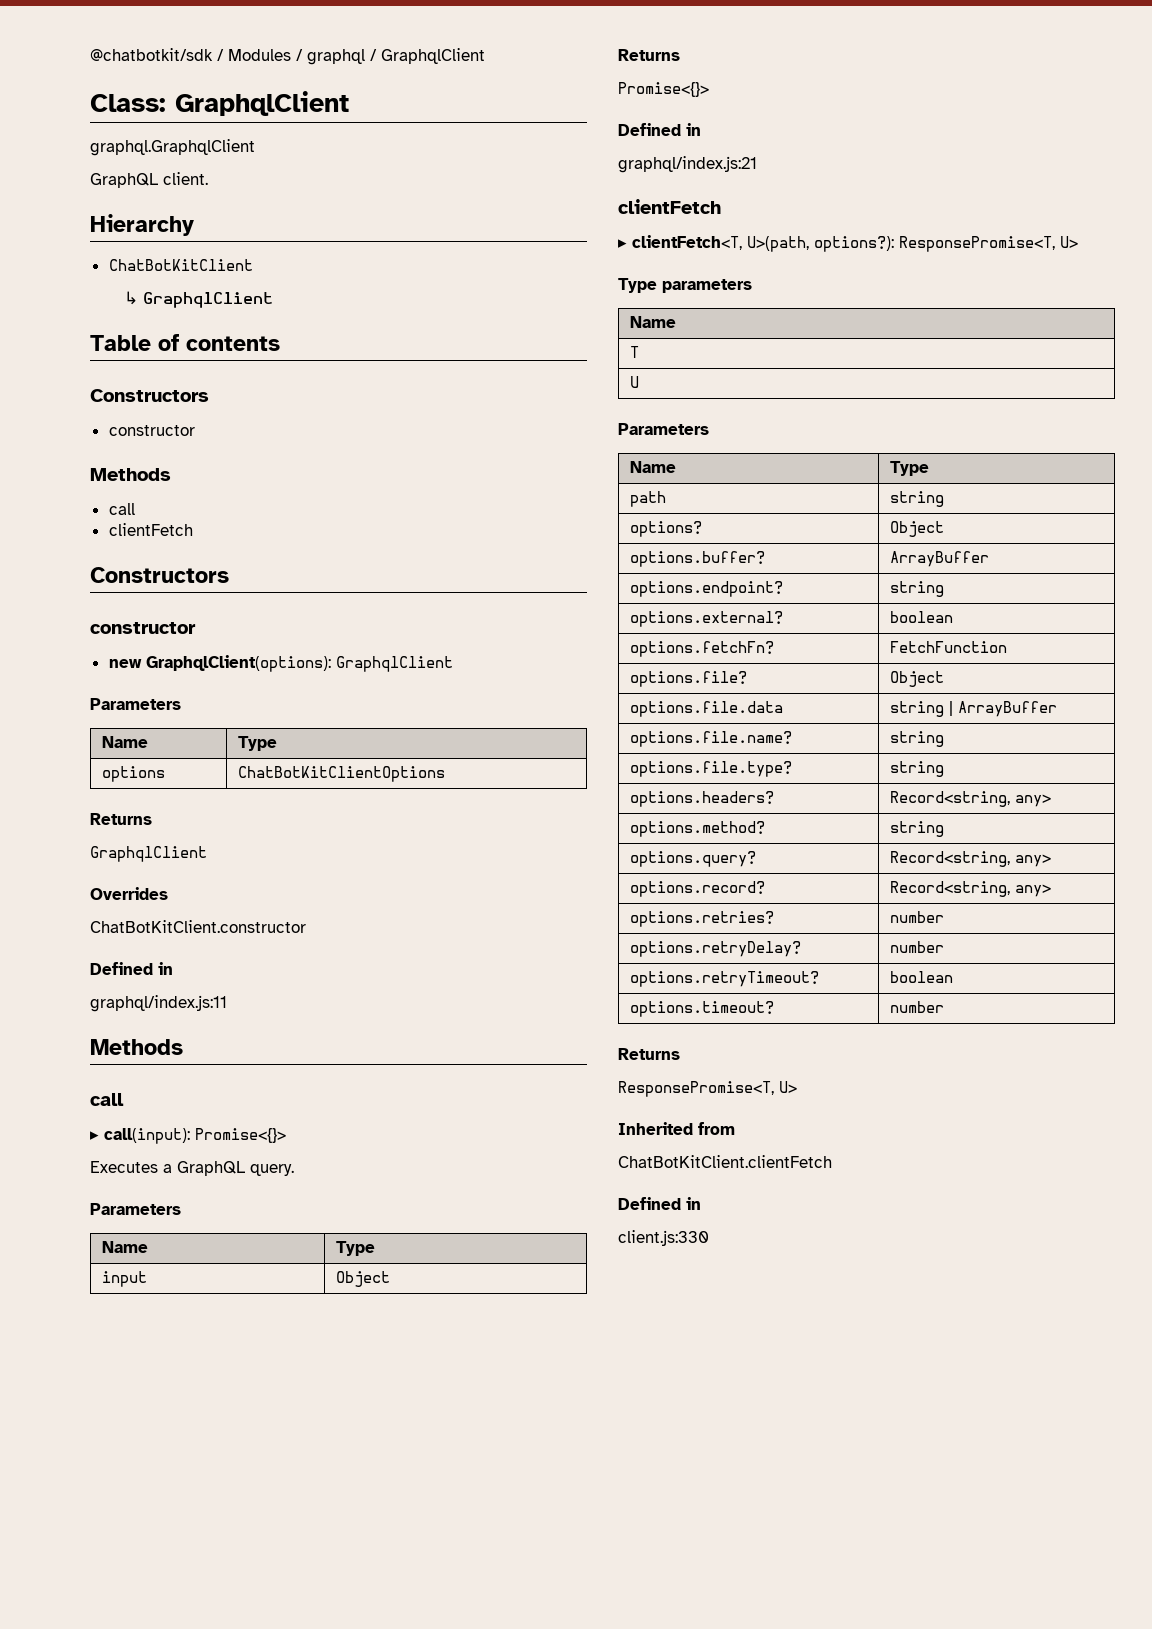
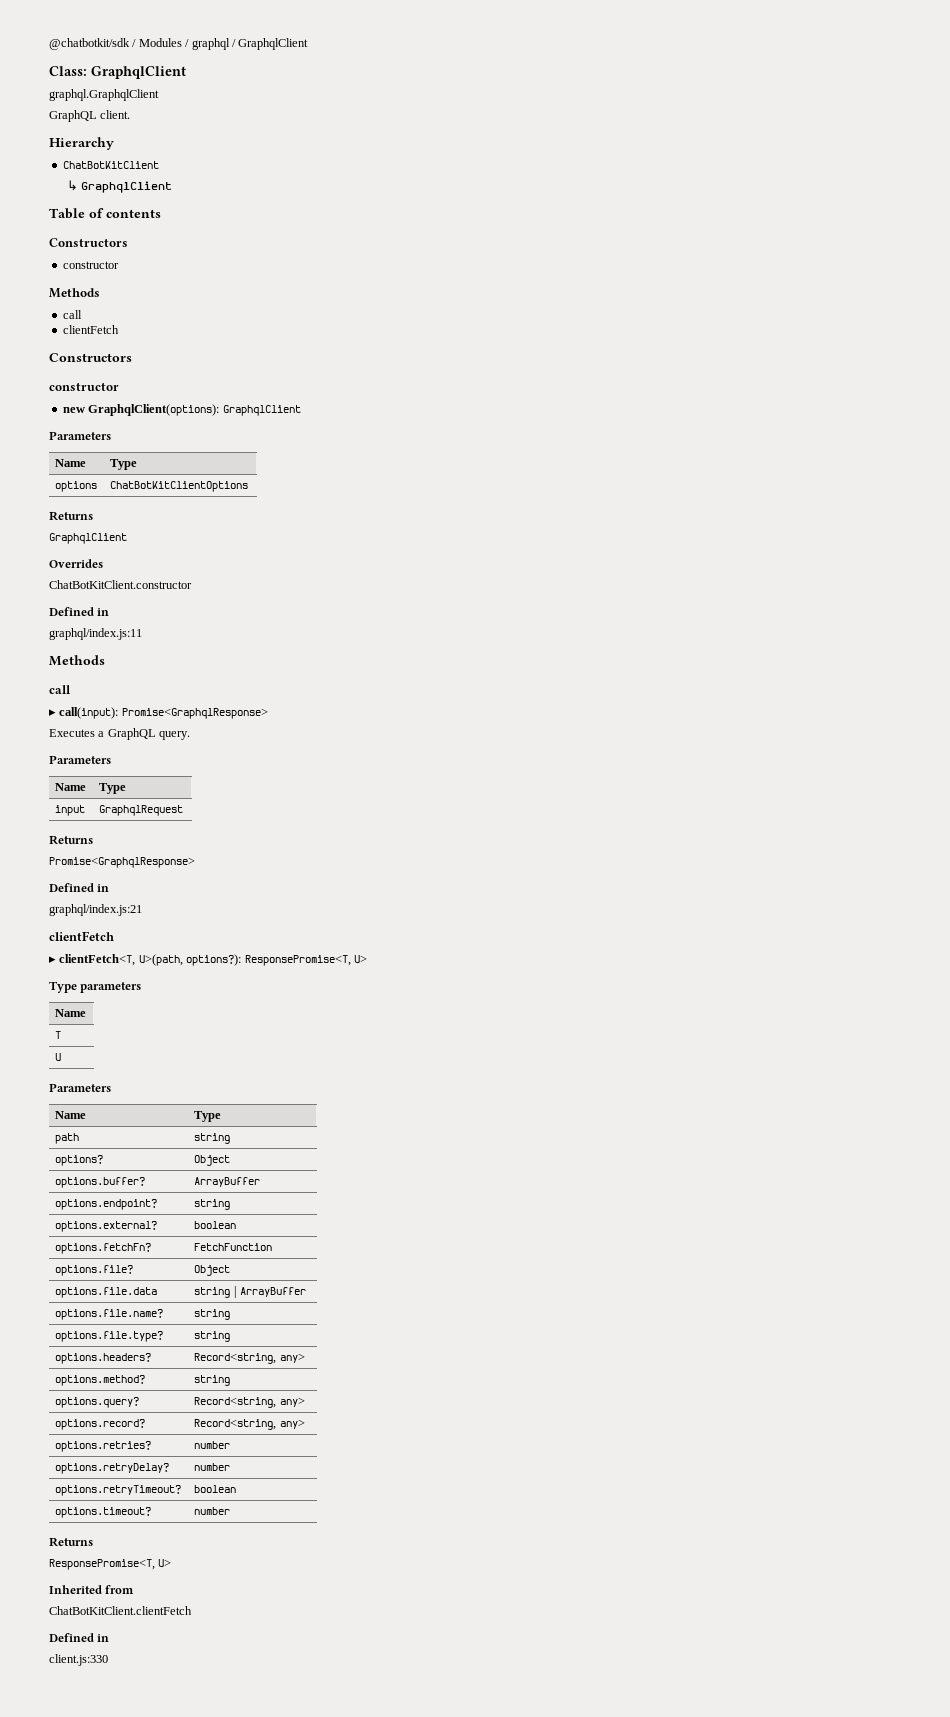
- ▸ call(input): Promise<{}>
+ ▸ call(input): Promise<GraphqlResponse>
- input | Object
+ input | GraphqlRequest
  Returns
- Promise<{}>
+ Promise<GraphqlResponse>

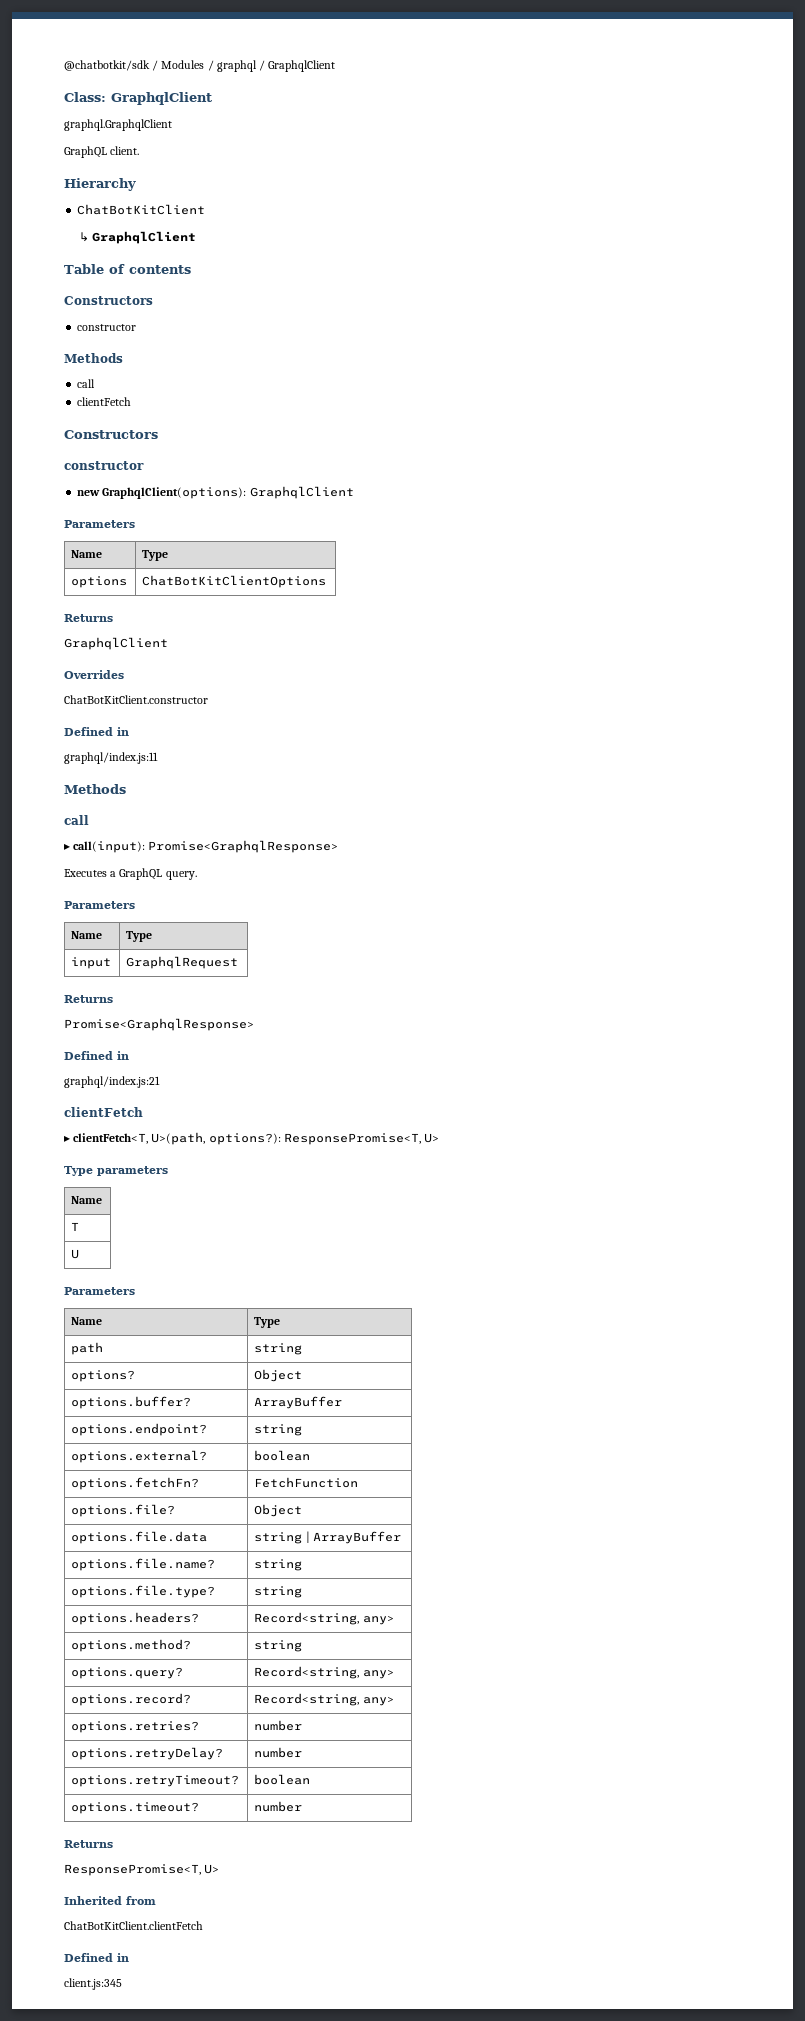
- client.js:330
+ client.js:345

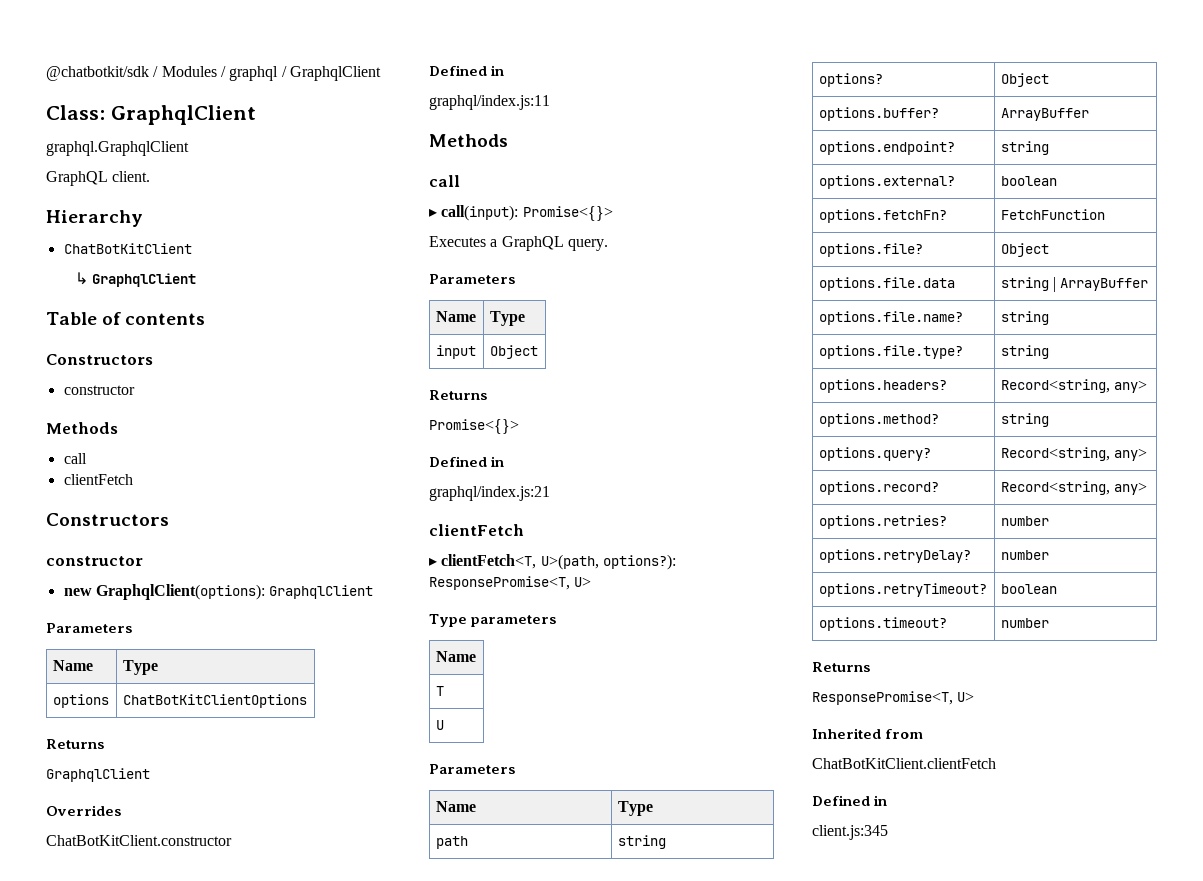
- ▸ call(input): Promise<GraphqlResponse>
+ ▸ call(input): Promise<{}>
- input | GraphqlRequest
+ input | Object
  Returns
- Promise<GraphqlResponse>
+ Promise<{}>

